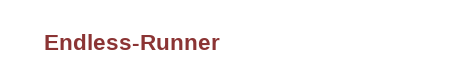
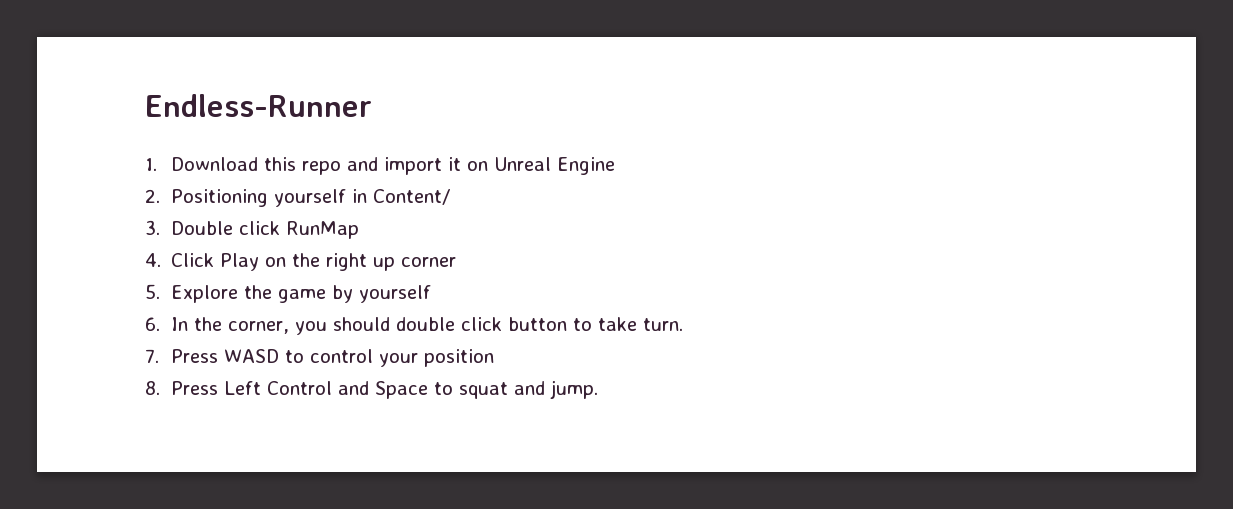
+ 1. Download this repo and import it on Unreal Engine
+ 2. Positioning yourself in Content/
+ 3. Double click RunMap
+ 4. Click Play on the right up corner
+ 5. Explore the game by yourself
+ 6. In the corner, you should double click button to take turn.
+ 7. Press WASD to control your position
+ 8. Press Left Control and Space to squat and jump.

